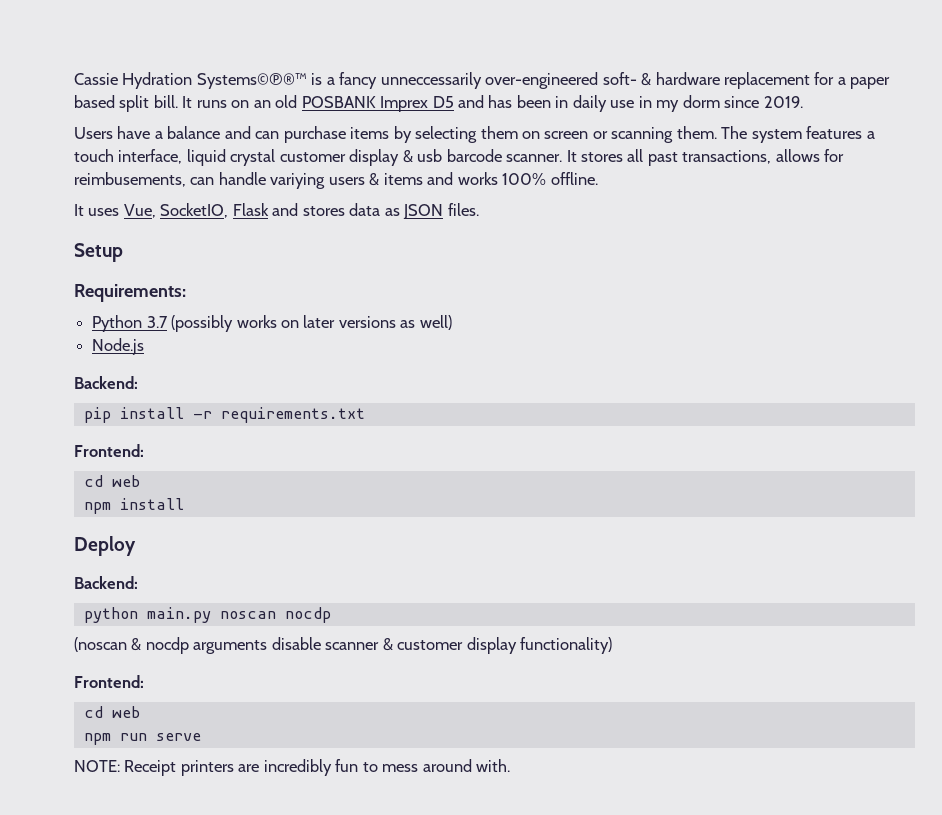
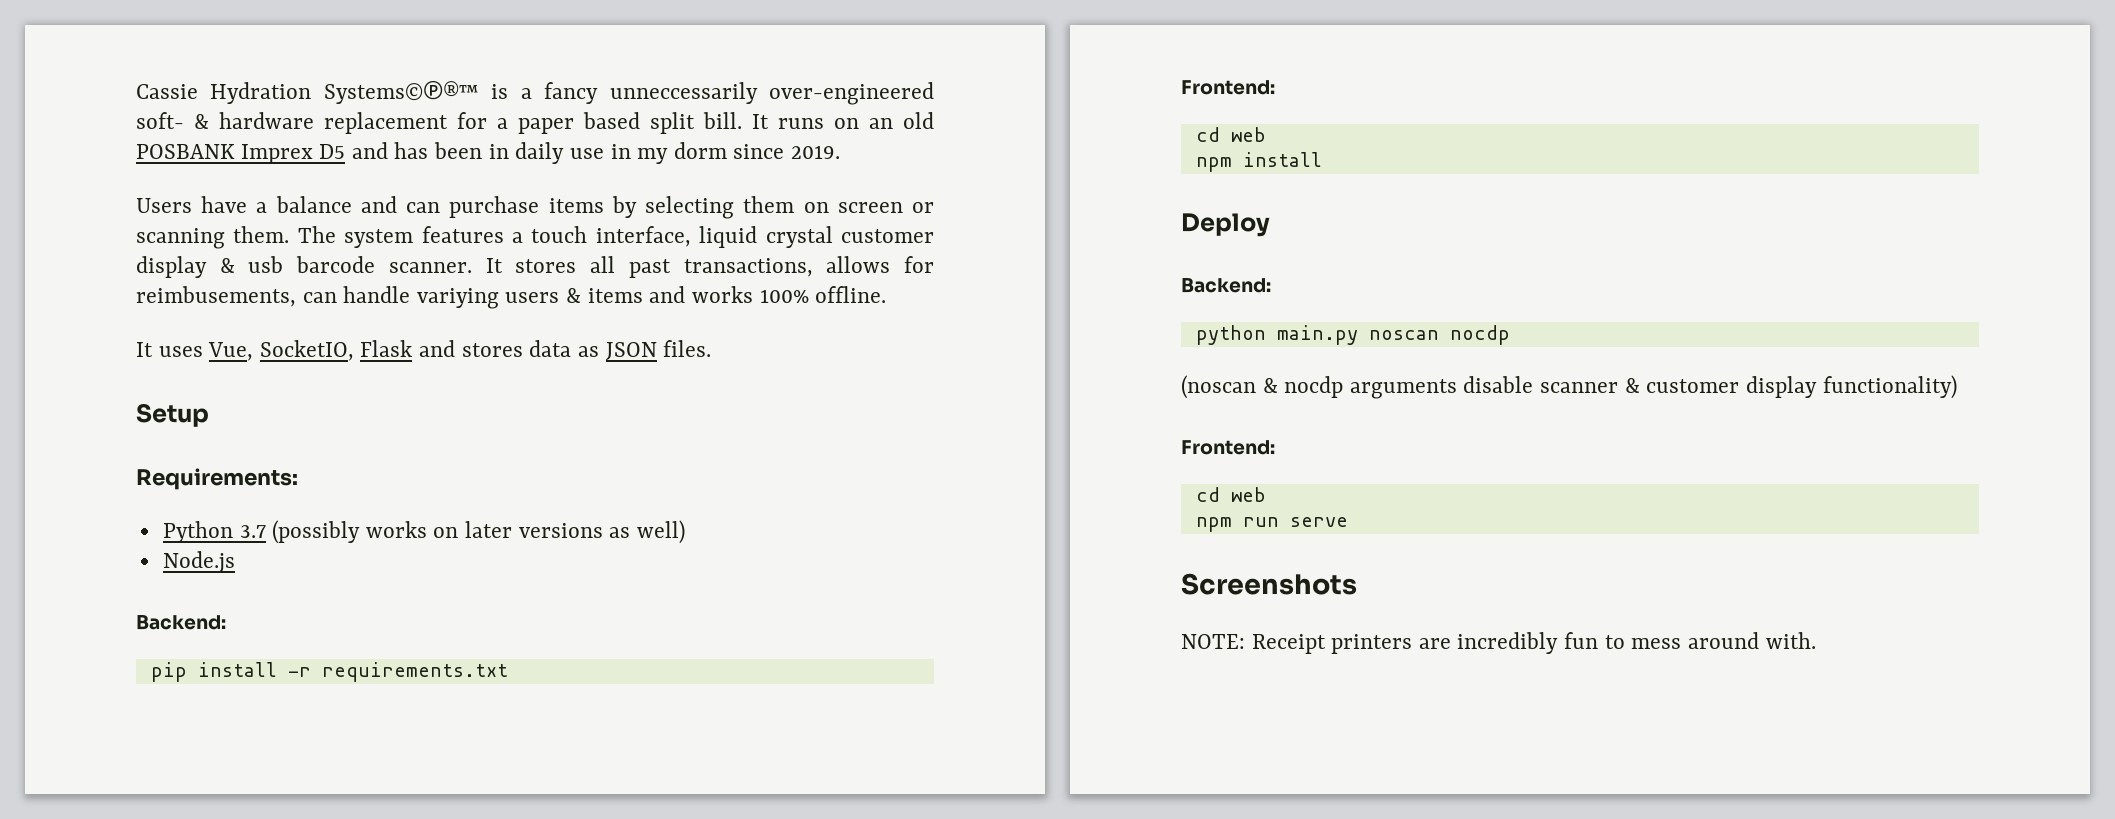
+ Screenshots

